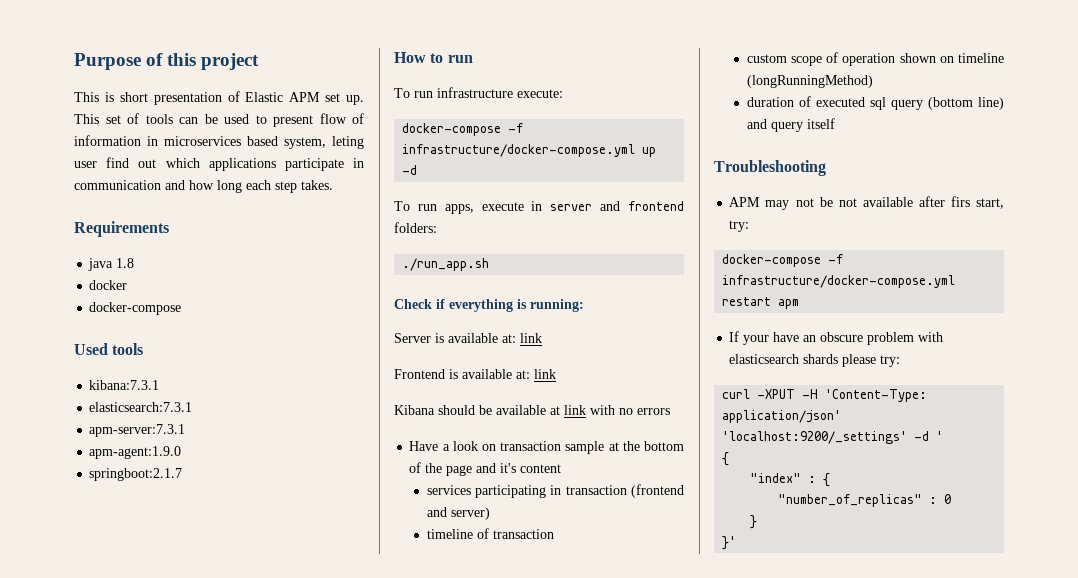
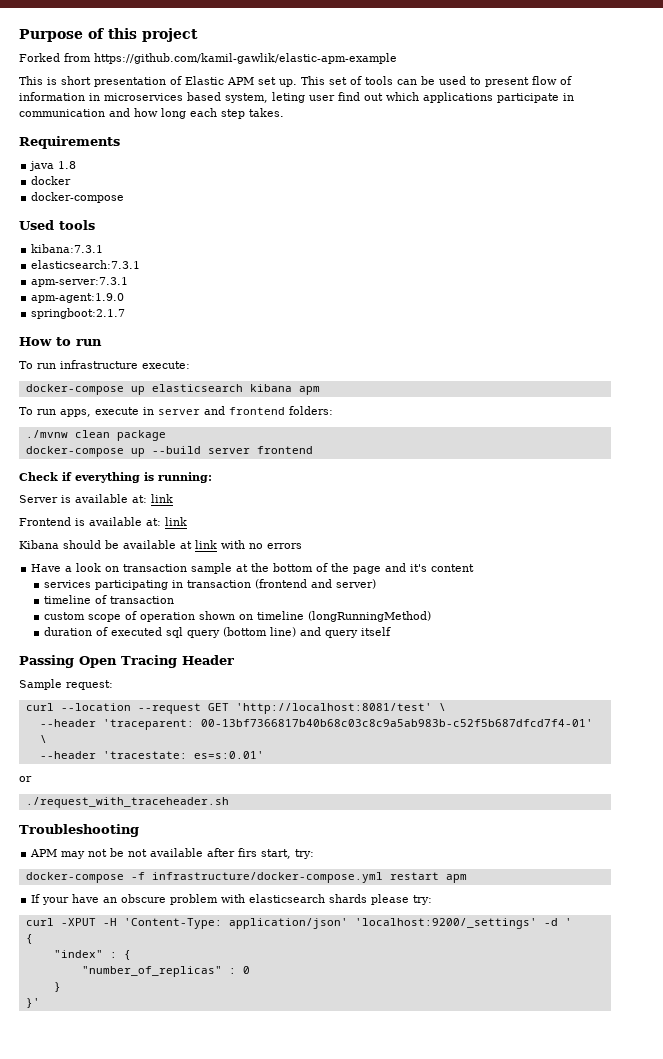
+ Forked from https://github.com/kamil-gawlik/elastic-apm-example
- docker-compose -f infrastructure/docker-compose.yml up -d
+ docker-compose up elasticsearch kibana apm
- ./run_app.sh
+ ./mvnw clean package
+ docker-compose up --build server frontend
+ Passing Open Tracing Header
+ Sample request:
+ curl --location --request GET 'http://localhost:8081/test' \
+ --header 'traceparent: 00-13bf7366817b40b68c03c8c9a5ab983b-c52f5b687dfcd7f4-01' \
+ --header 'tracestate: es=s:0.01'
+ or
+ ./request_with_traceheader.sh

